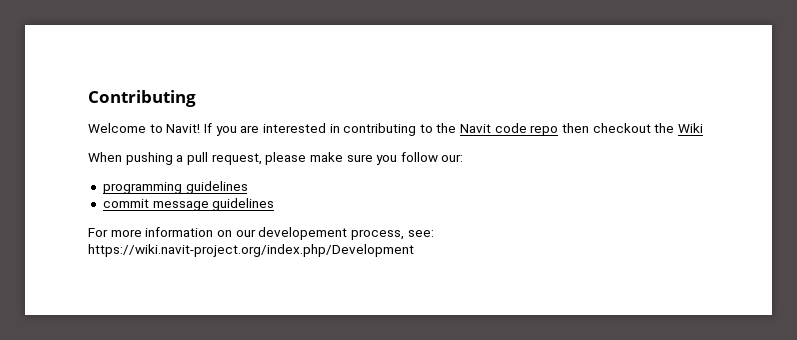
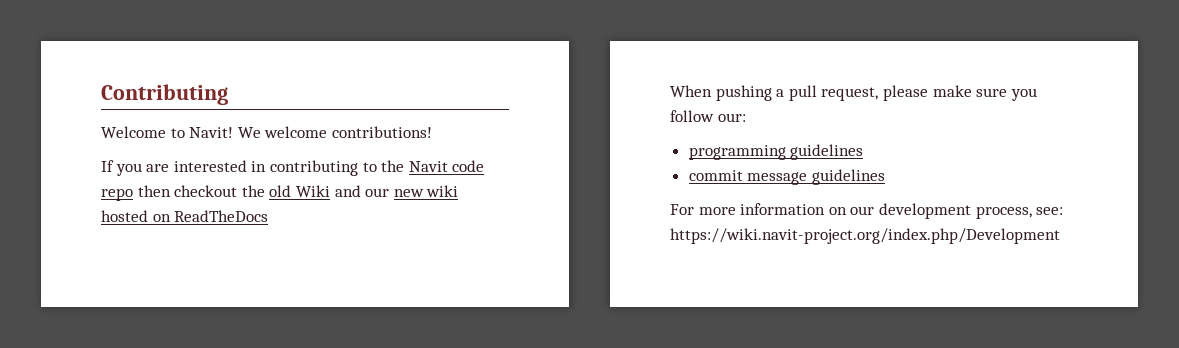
- Welcome to Navit! If you are interested in contributing to the Navit code repo then checkout the Wiki
+ Welcome to Navit! We welcome contributions!
+ If you are interested in contributing to the Navit code repo then checkout the old Wiki and our new wiki hosted on ReadTheDocs
- For more information on our developement process, see: https://wiki.navit-project.org/index.php/Development
+ For more information on our development process, see: https://wiki.navit-project.org/index.php/Development

